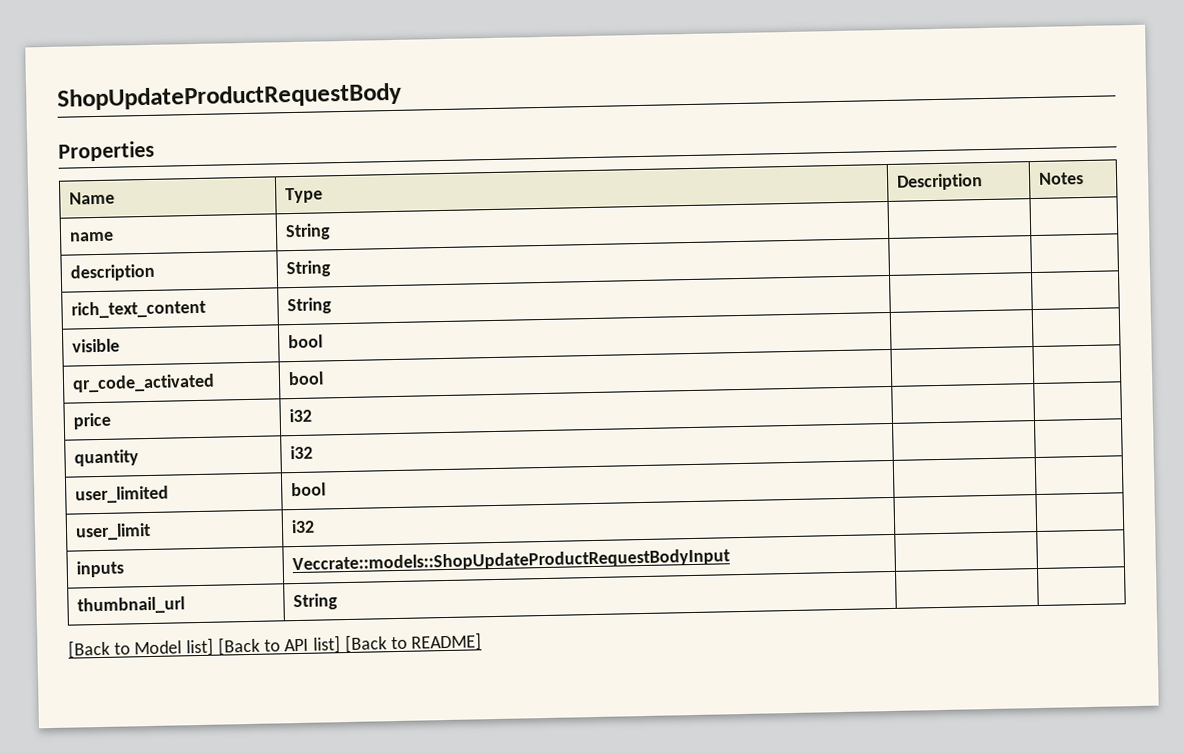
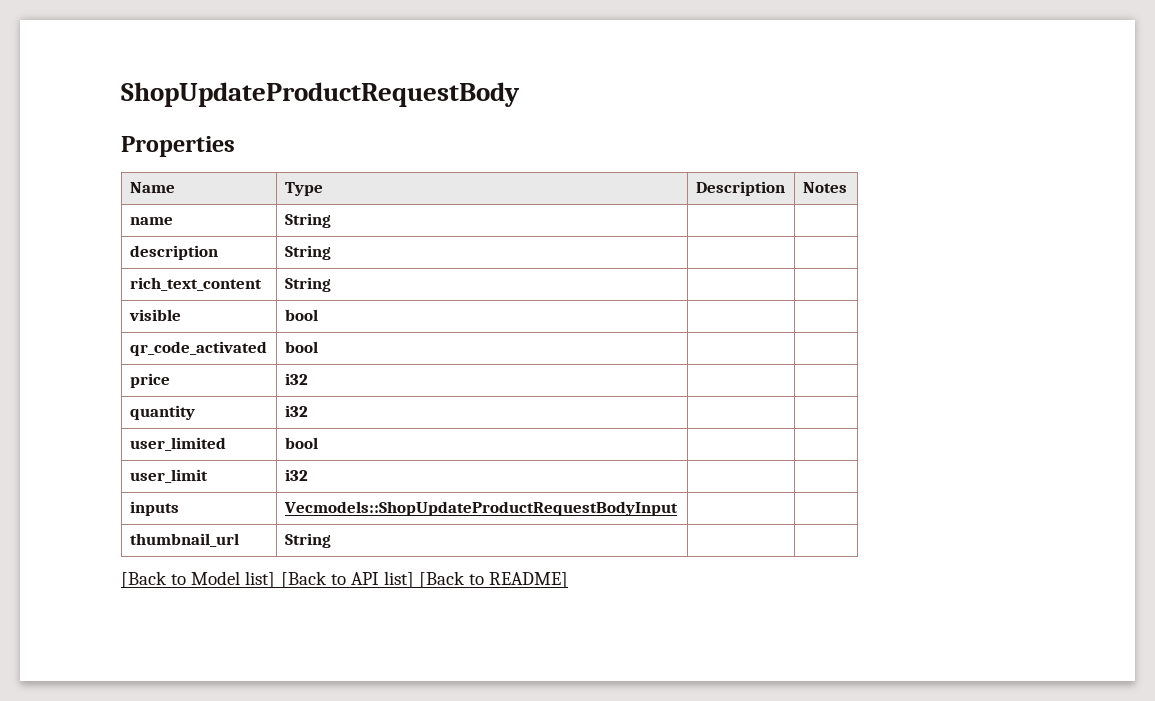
- inputs | Veccrate::models::ShopUpdateProductRequestBodyInput | |
+ inputs | Vecmodels::ShopUpdateProductRequestBodyInput | |

